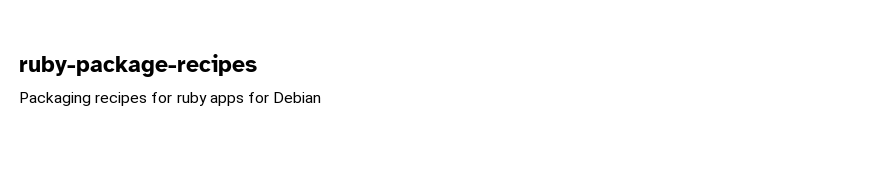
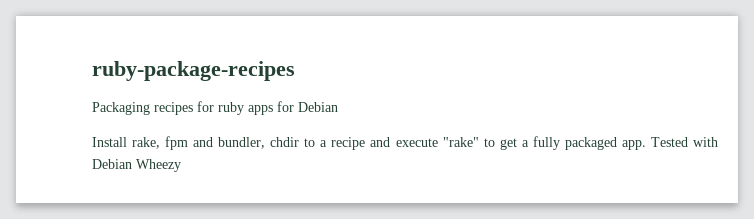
+ Install rake, fpm and bundler, chdir to a recipe and execute "rake" to get a fully packaged app. Tested with Debian Wheezy

